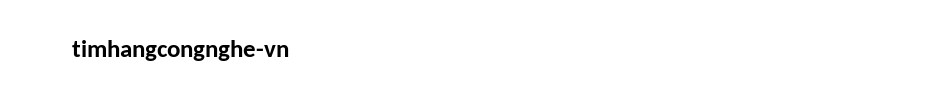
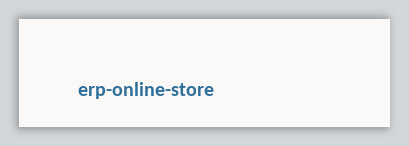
- timhangcongnghe-vn
+ erp-online-store

